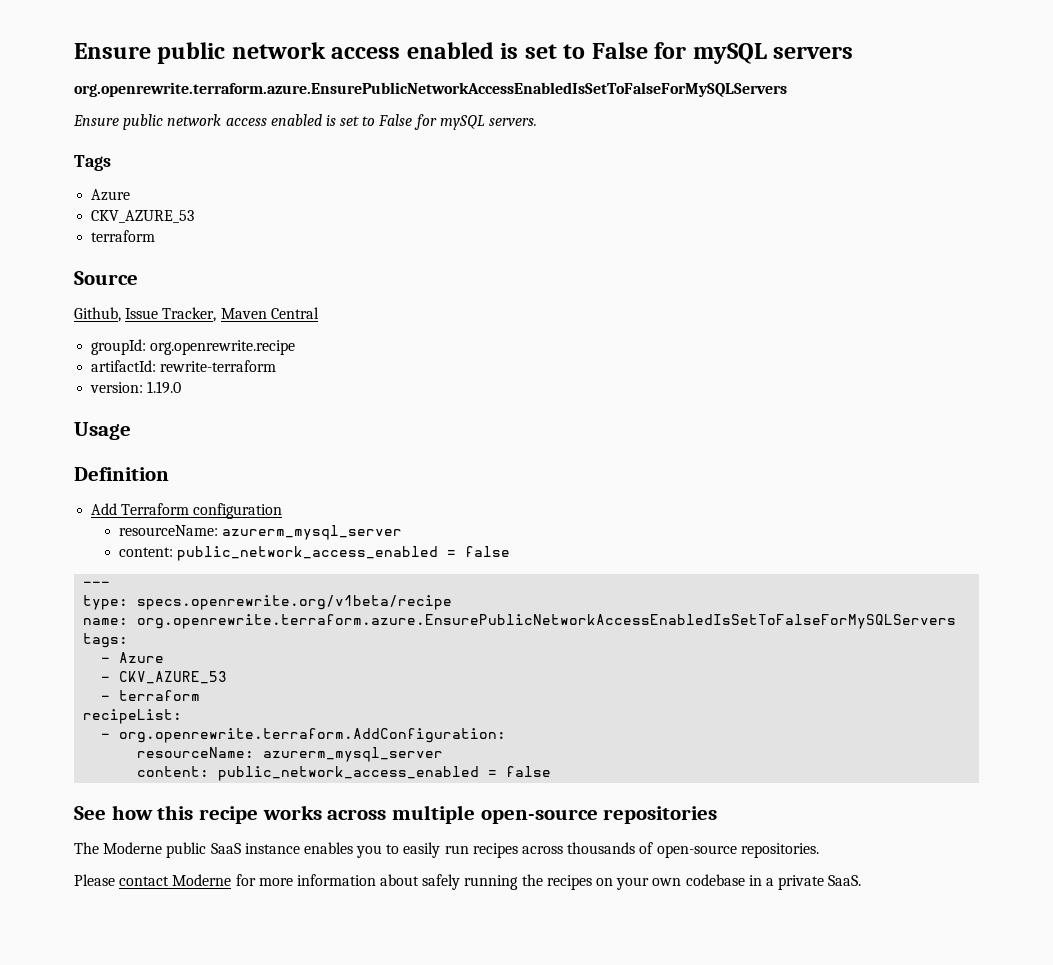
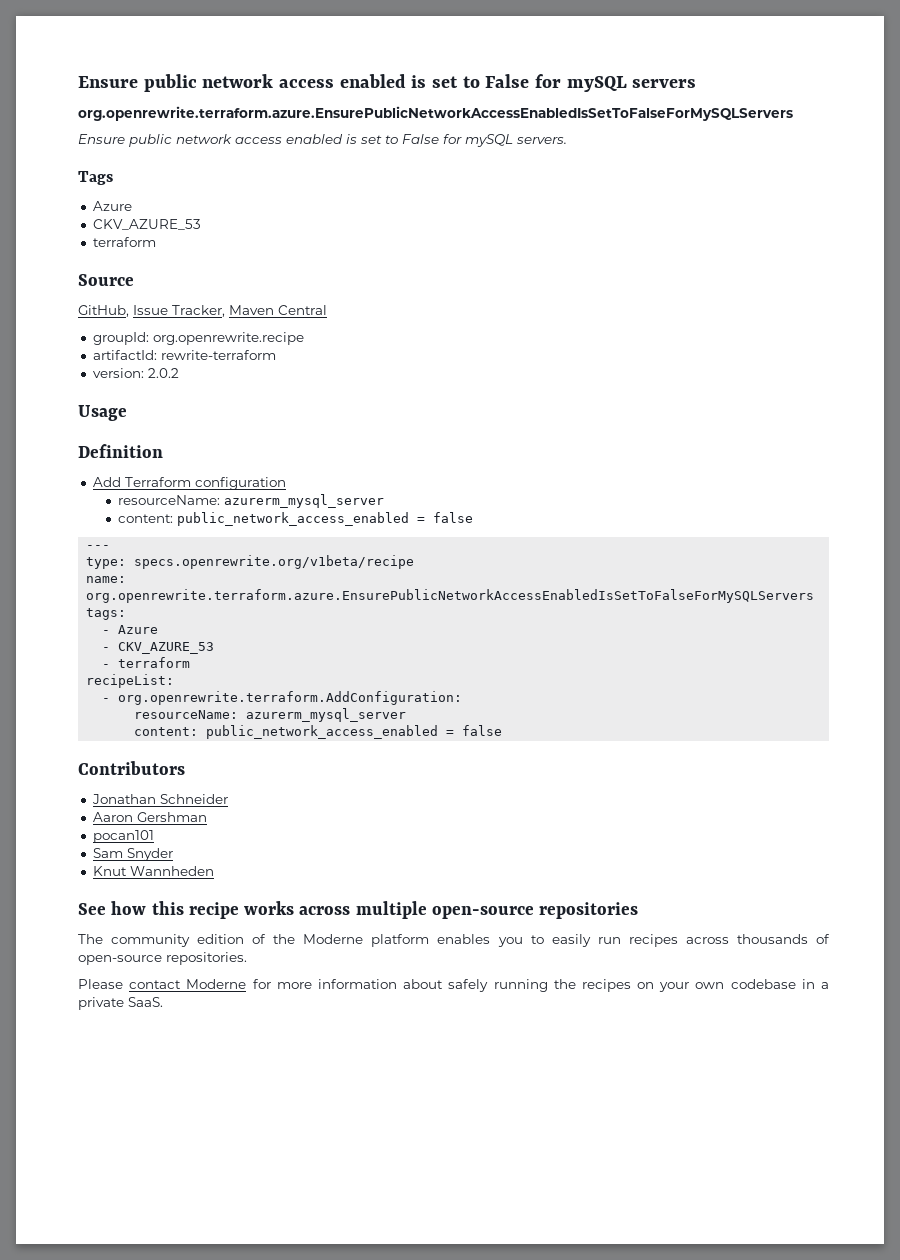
- Github, Issue Tracker, Maven Central
+ GitHub, Issue Tracker, Maven Central
- version: 1.19.0
+ version: 2.0.2
+ Contributors
+ Jonathan Schneider
+ Aaron Gershman
+ pocan101
+ Sam Snyder
+ Knut Wannheden
- The Moderne public SaaS instance enables you to easily run recipes across thousands of open-source repositories.
+ The community edition of the Moderne platform enables you to easily run recipes across thousands of open-source repositories.

